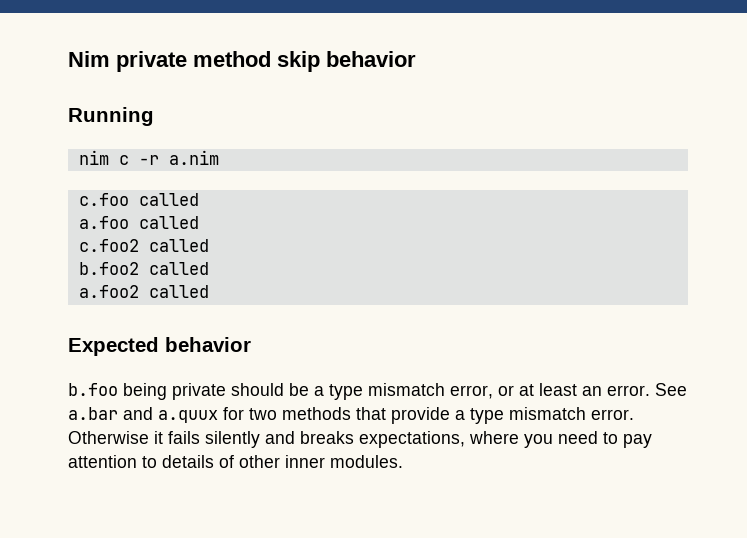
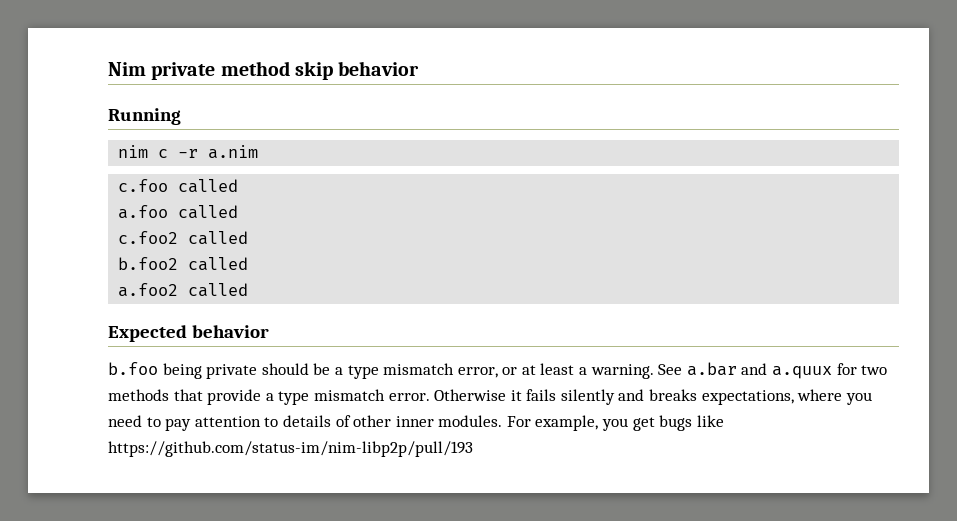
- b.foo being private should be a type mismatch error, or at least an error.
+ b.foo being private should be a type mismatch error, or at least a warning.
+ For example, you get bugs like https://github.com/status-im/nim-libp2p/pull/193

